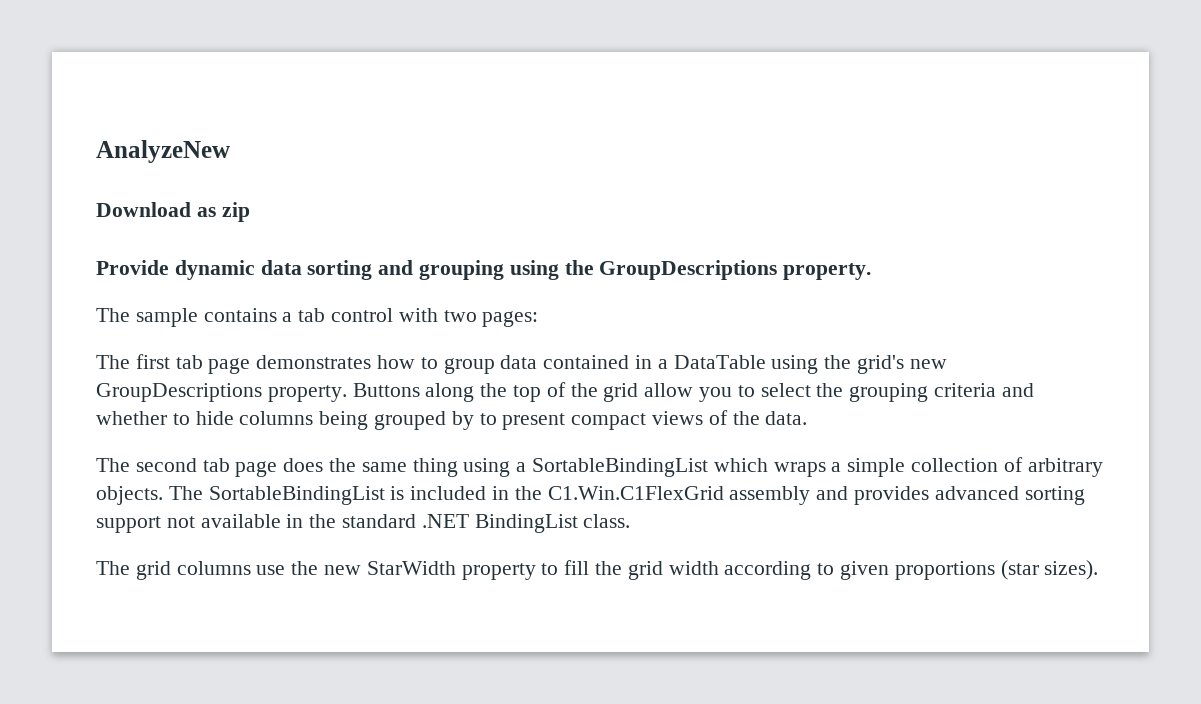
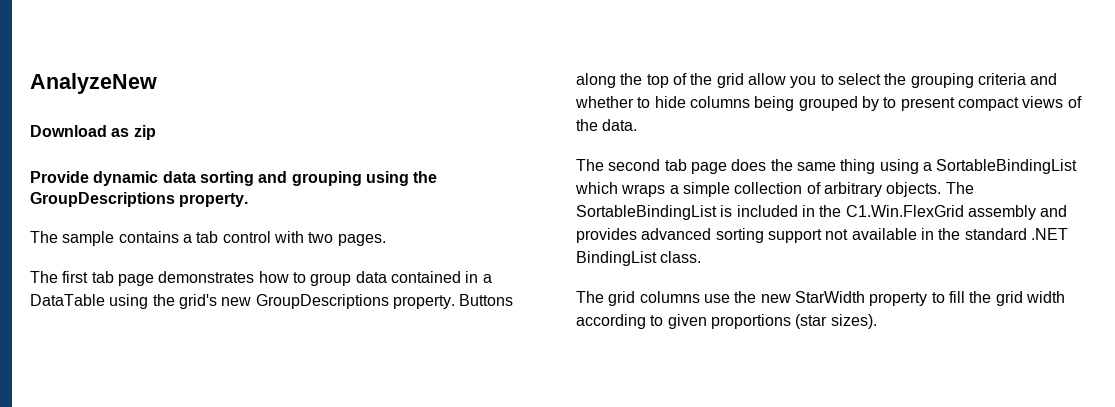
- The sample contains a tab control with two pages:
+ The sample contains a tab control with two pages.
- The SortableBindingList is included in the C1.Win.C1FlexGrid assembly and provides advanced sorting support not available in the standard .NET BindingList class.
+ The SortableBindingList is included in the C1.Win.FlexGrid assembly and provides advanced sorting support not available in the standard .NET BindingList class.

